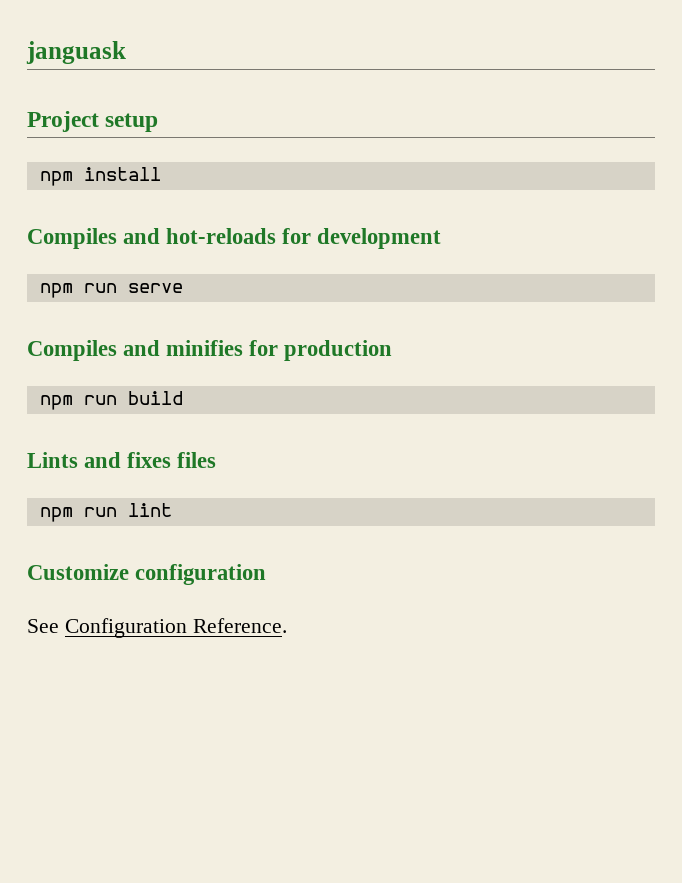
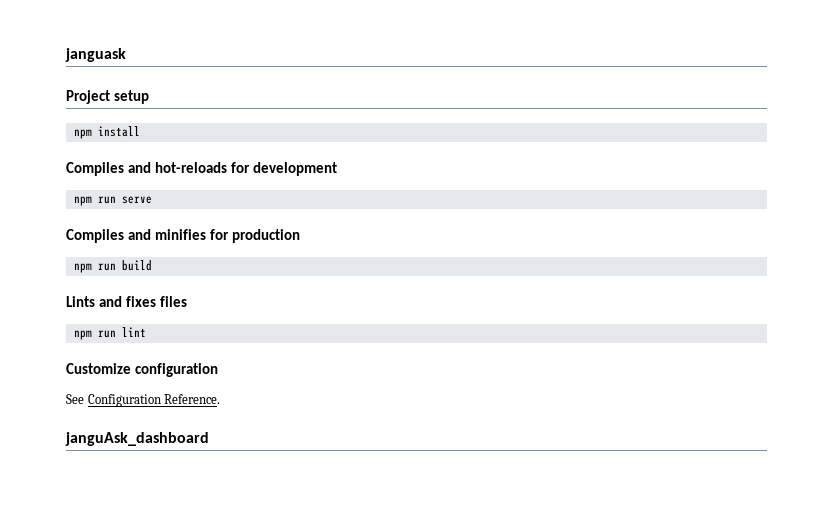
+ janguAsk_dashboard

